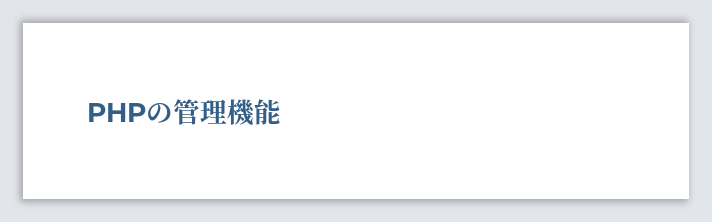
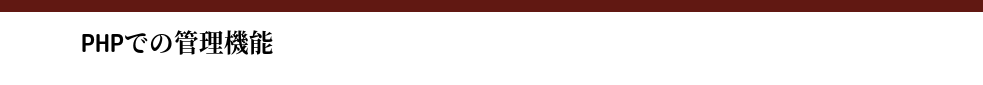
- PHPの管理機能
+ PHPでの管理機能

